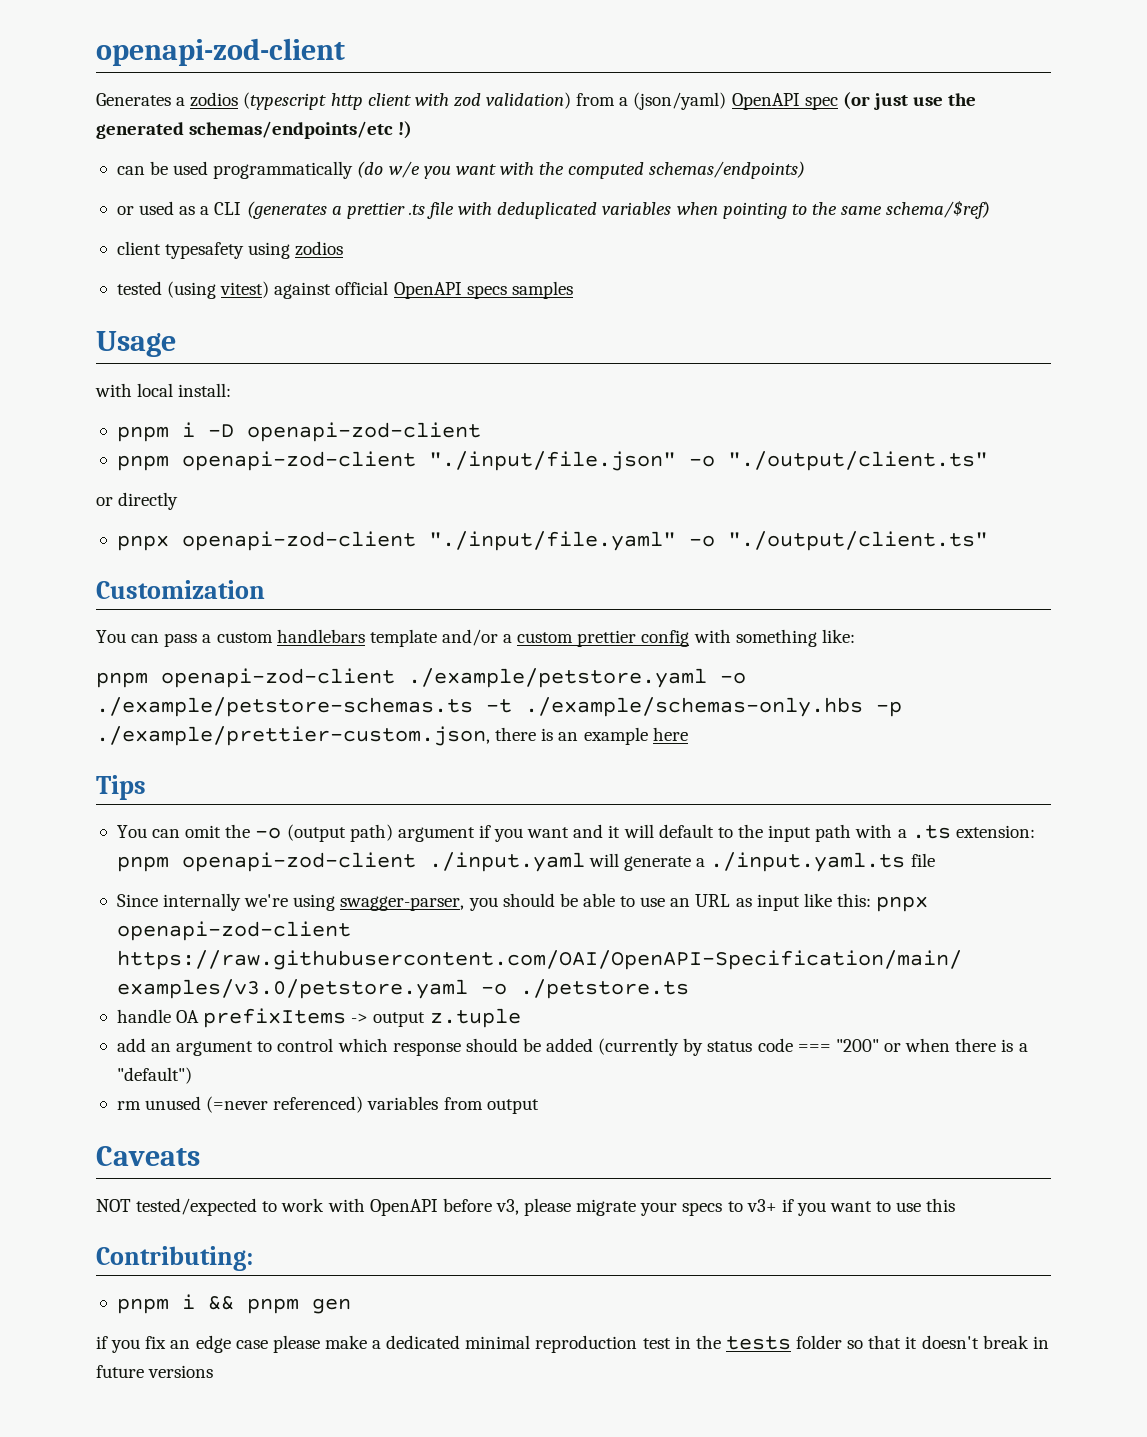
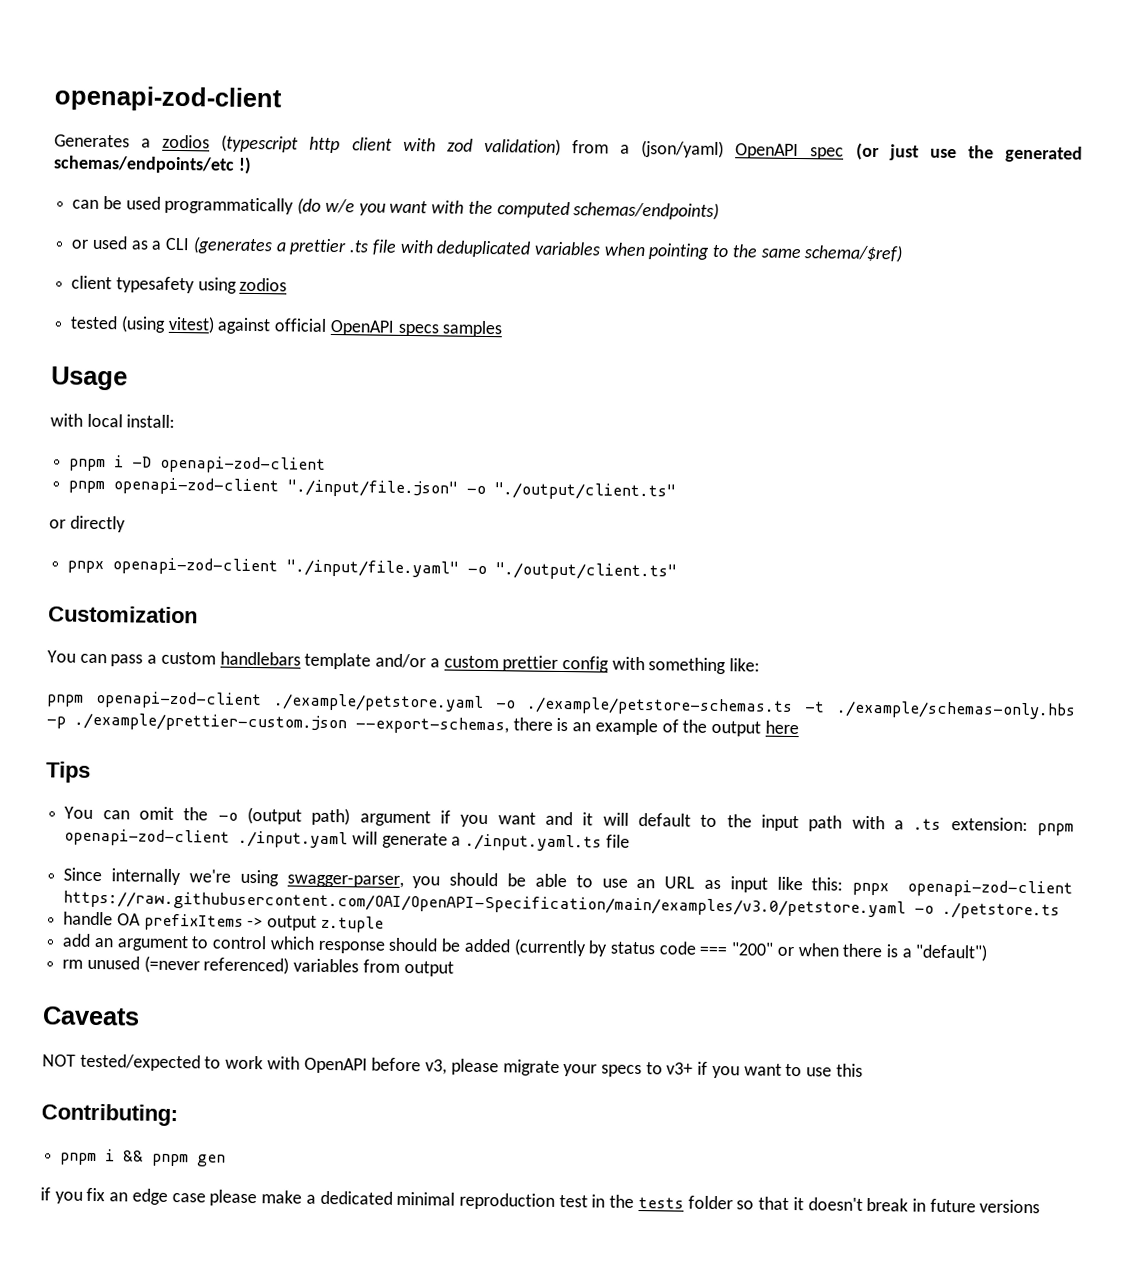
- pnpm openapi-zod-client ./example/petstore.yaml -o ./example/petstore-schemas.ts -t ./example/schemas-only.hbs -p ./example/prettier-custom.json, there is an example here
+ pnpm openapi-zod-client ./example/petstore.yaml -o ./example/petstore-schemas.ts -t ./example/schemas-only.hbs -p ./example/prettier-custom.json --export-schemas, there is an example of the output here

